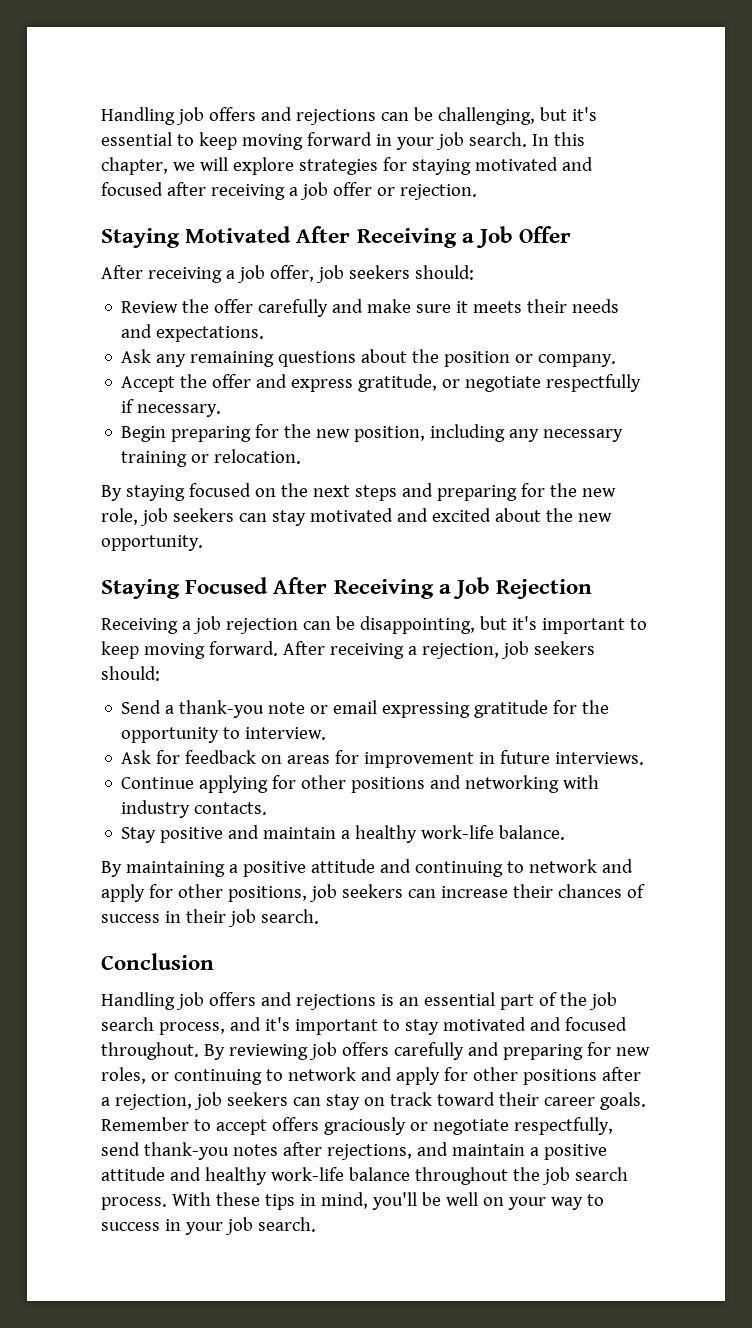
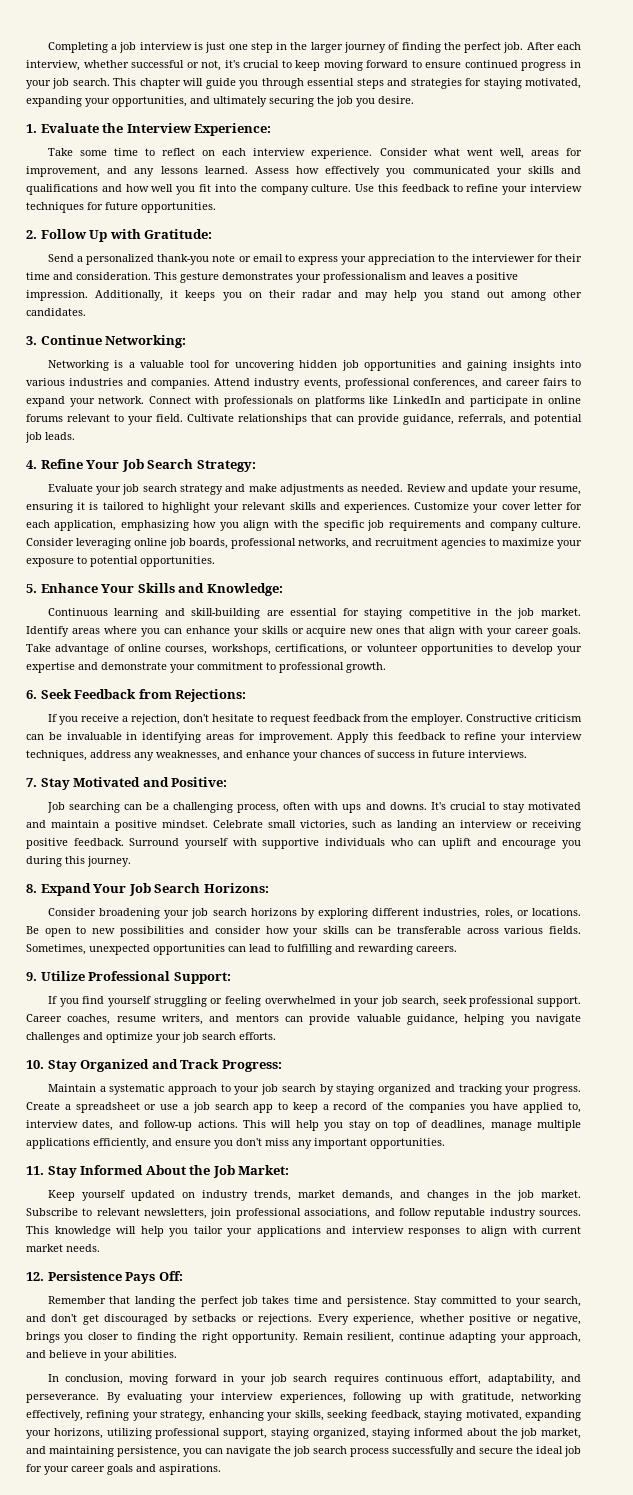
- Handling job offers and rejections can be challenging, but it's essential to keep moving forward in your job search. In this chapter, we will explore strategies for staying motivated and focused after receiving a job offer or rejection.
- Staying Motivated After Receiving a Job Offer
- After receiving a job offer, job seekers should:
- Review the offer carefully and make sure it meets their needs and expectations.
- Ask any remaining questions about the position or company.
- Accept the offer and express gratitude, or negotiate respectfully if necessary.
- Begin preparing for the new position, including any necessary training or relocation.
- By staying focused on the next steps and preparing for the new role, job seekers can stay motivated and excited about the new opportunity.
- Staying Focused After Receiving a Job Rejection
- Receiving a job rejection can be disappointing, but it's important to keep moving forward. After receiving a rejection, job seekers should:
- Send a thank-you note or email expressing gratitude for the opportunity to interview.
- Ask for feedback on areas for improvement in future interviews.
- Continue applying for other positions and networking with industry contacts.
- Stay positive and maintain a healthy work-life balance.
- By maintaining a positive attitude and continuing to network and apply for other positions, job seekers can increase their chances of success in their job search.
- Conclusion
- Handling job offers and rejections is an essential part of the job search process, and it's important to stay motivated and focused throughout. By reviewing job offers carefully and preparing for new roles, or continuing to network and apply for other positions after a rejection, job seekers can stay on track toward their career goals. Remember to accept offers graciously or negotiate respectfully, send thank-you notes after rejections, and maintain a positive attitude and healthy work-life balance throughout the job search process. With these tips in mind, you'll be well on your way to success in your job search.
+ Completing a job interview is just one step in the larger journey of finding the perfect job. After each interview, whether successful or not, it's crucial to keep moving forward to ensure continued progress in your job search. This chapter will guide you through essential steps and strategies for staying motivated, expanding your opportunities, and ultimately securing the job you desire.
+ 1. Evaluate the Interview Experience:
+ Take some time to reflect on each interview experience. Consider what went well, areas for improvement, and any lessons learned. Assess how effectively you communicated your skills and qualifications and how well you fit into the company culture. Use this feedback to refine your interview techniques for future opportunities.
+ 2. Follow Up with Gratitude:
+ Send a personalized thank-you note or email to express your appreciation to the interviewer for their time and consideration. This gesture demonstrates your professionalism and leaves a positive impression. Additionally, it keeps you on their radar and may help you stand out among other candidates.
+ 3. Continue Networking:
+ Networking is a valuable tool for uncovering hidden job opportunities and gaining insights into various industries and companies. Attend industry events, professional conferences, and career fairs to expand your network. Connect with professionals on platforms like LinkedIn and participate in online forums relevant to your field. Cultivate relationships that can provide guidance, referrals, and potential job leads.
+ 4. Refine Your Job Search Strategy:
+ Evaluate your job search strategy and make adjustments as needed. Review and update your resume, ensuring it is tailored to highlight your relevant skills and experiences. Customize your cover letter for each application, emphasizing how you align with the specific job requirements and company culture. Consider leveraging online job boards, professional networks, and recruitment agencies to maximize your exposure to potential opportunities.
+ 5. Enhance Your Skills and Knowledge:
+ Continuous learning and skill-building are essential for staying competitive in the job market. Identify areas where you can enhance your skills or acquire new ones that align with your career goals. Take advantage of online courses, workshops, certifications, or volunteer opportunities to develop your expertise and demonstrate your commitment to professional growth.
+ 6. Seek Feedback from Rejections:
+ If you receive a rejection, don't hesitate to request feedback from the employer. Constructive criticism can be invaluable in identifying areas for improvement. Apply this feedback to refine your interview techniques, address any weaknesses, and enhance your chances of success in future interviews.
+ 7. Stay Motivated and Positive:
+ Job searching can be a challenging process, often with ups and downs. It's crucial to stay motivated and maintain a positive mindset. Celebrate small victories, such as landing an interview or receiving positive feedback. Surround yourself with supportive individuals who can uplift and encourage you during this journey.
+ 8. Expand Your Job Search Horizons:
+ Consider broadening your job search horizons by exploring different industries, roles, or locations. Be open to new possibilities and consider how your skills can be transferable across various fields. Sometimes, unexpected opportunities can lead to fulfilling and rewarding careers.
+ 9. Utilize Professional Support:
+ If you find yourself struggling or feeling overwhelmed in your job search, seek professional support. Career coaches, resume writers, and mentors can provide valuable guidance, helping you navigate challenges and optimize your job search efforts.
+ 10. Stay Organized and Track Progress:
+ Maintain a systematic approach to your job search by staying organized and tracking your progress. Create a spreadsheet or use a job search app to keep a record of the companies you have applied to, interview dates, and follow-up actions. This will help you stay on top of deadlines, manage multiple applications efficiently, and ensure you don't miss any important opportunities.
+ 11. Stay Informed About the Job Market:
+ Keep yourself updated on industry trends, market demands, and changes in the job market. Subscribe to relevant newsletters, join professional associations, and follow reputable industry sources. This knowledge will help you tailor your applications and interview responses to align with current market needs.
+ 12. Persistence Pays Off:
+ Remember that landing the perfect job takes time and persistence. Stay committed to your search, and don't get discouraged by setbacks or rejections. Every experience, whether positive or negative, brings you closer to finding the right opportunity. Remain resilient, continue adapting your approach, and believe in your abilities.
+ In conclusion, moving forward in your job search requires continuous effort, adaptability, and perseverance. By evaluating your interview experiences, following up with gratitude, networking effectively, refining your strategy, enhancing your skills, seeking feedback, staying motivated, expanding your horizons, utilizing professional support, staying organized, staying informed about the job market, and maintaining persistence, you can navigate the job search process successfully and secure the ideal job for your career goals and aspirations.

